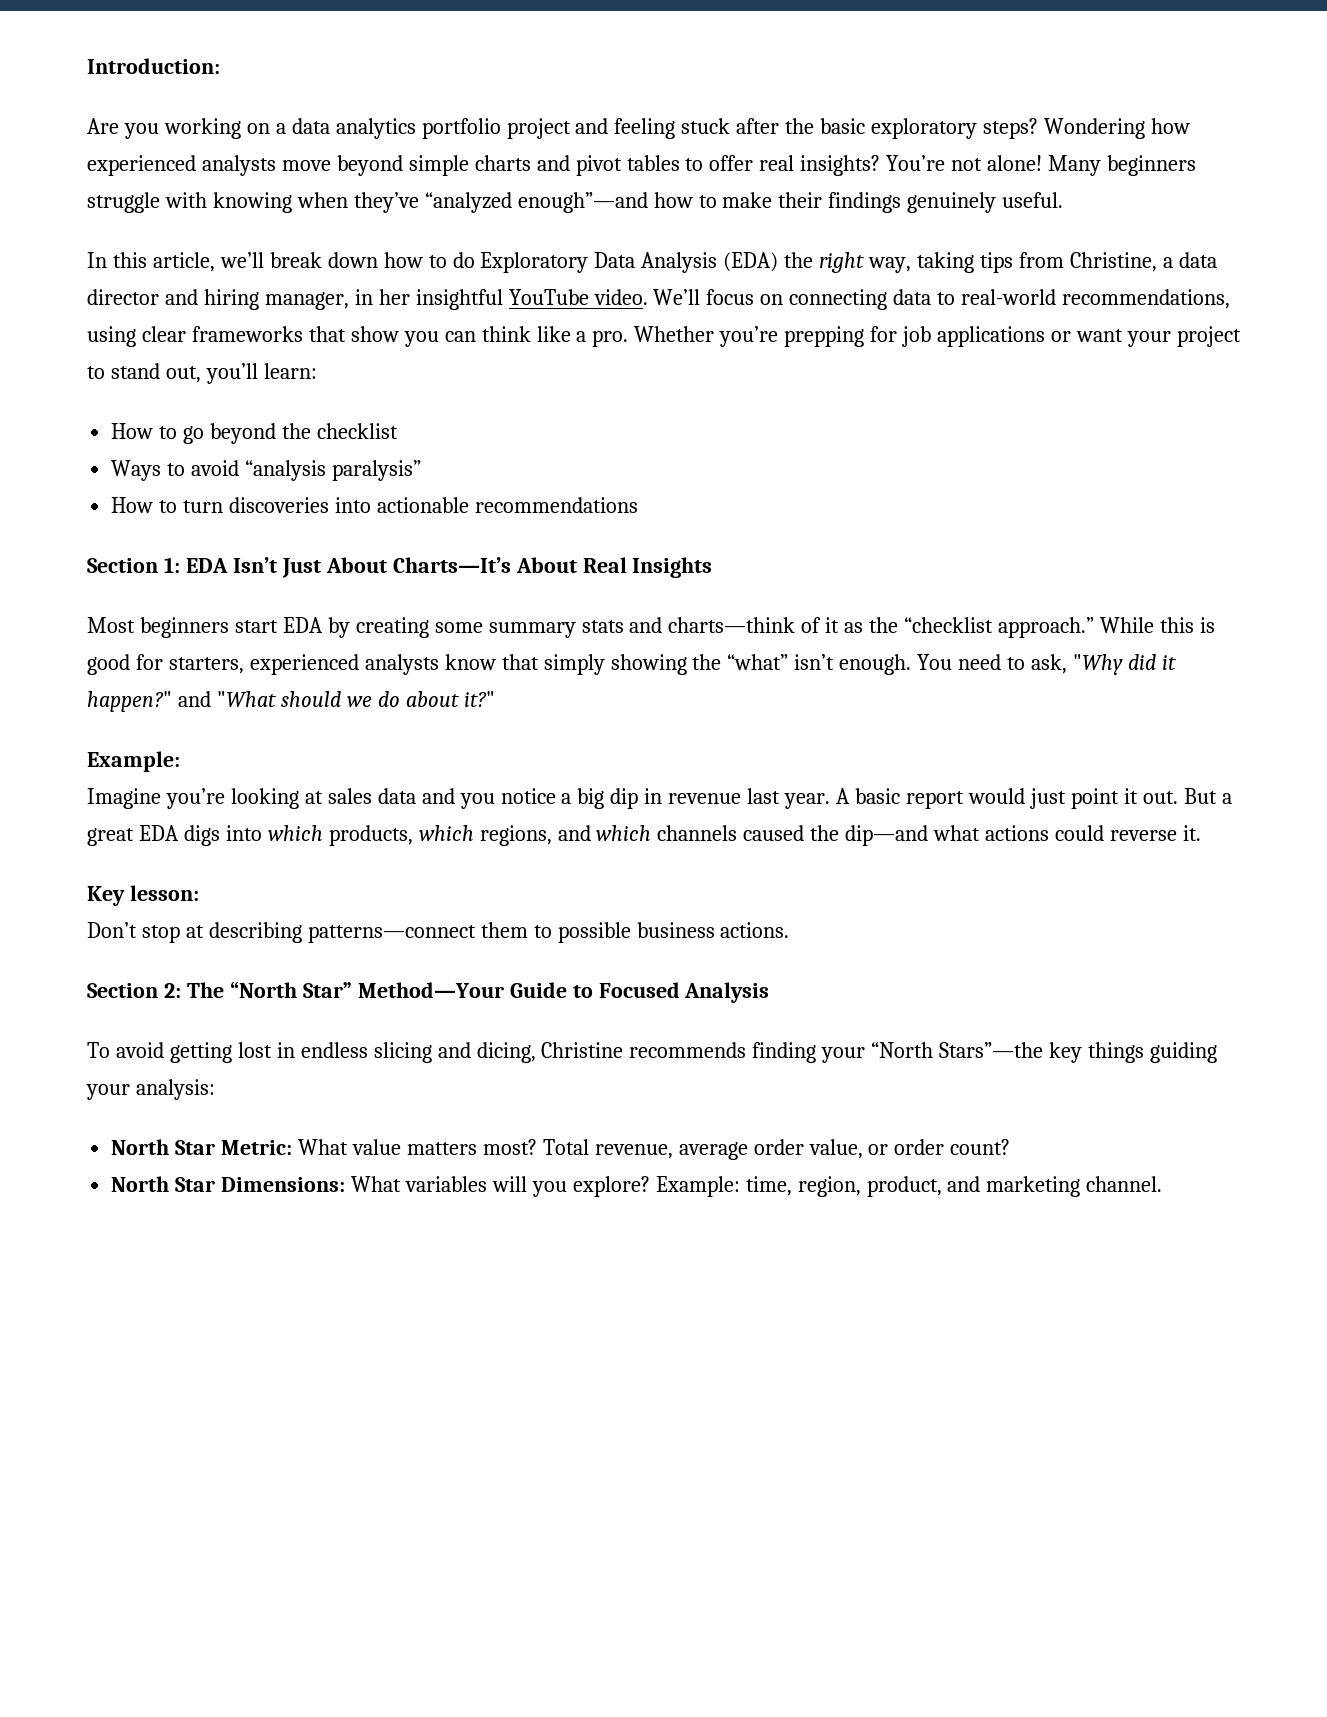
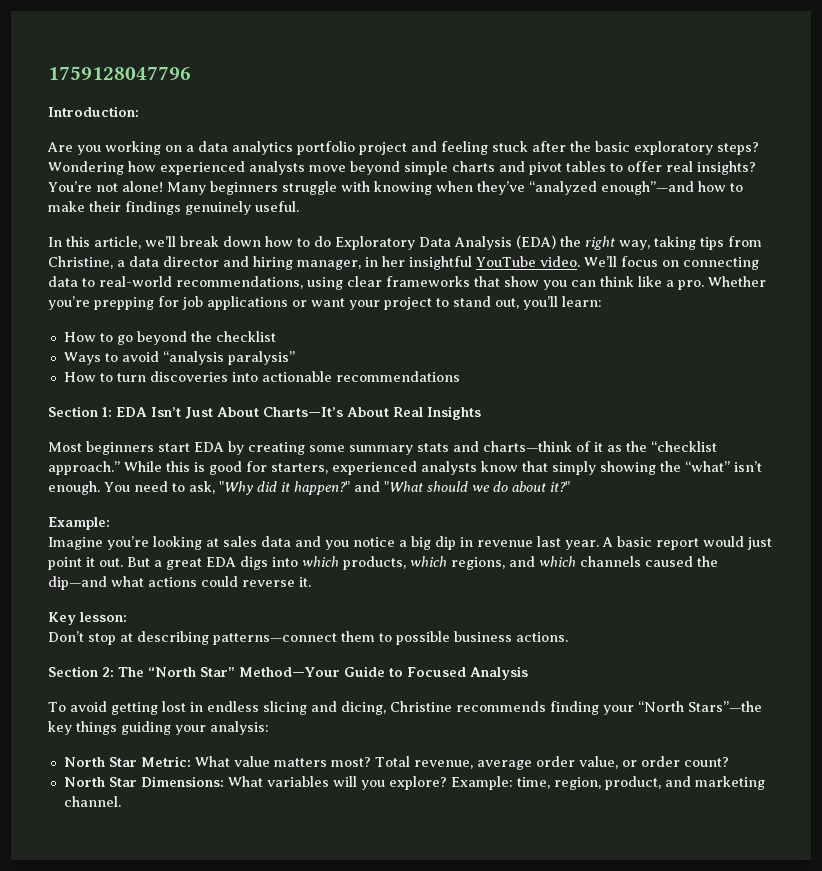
+ 1759128047796

